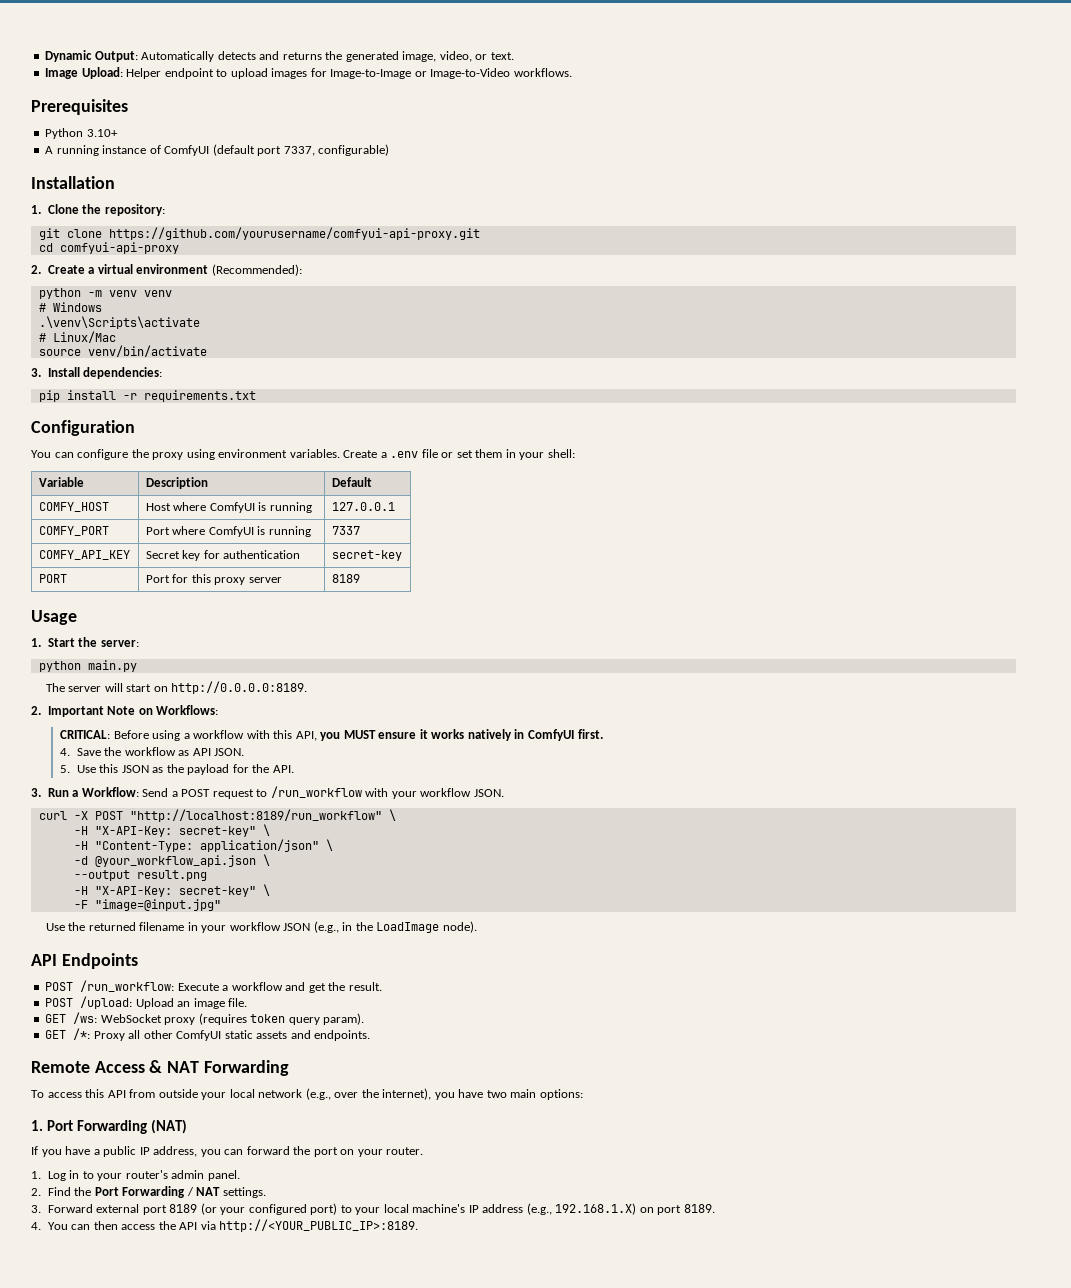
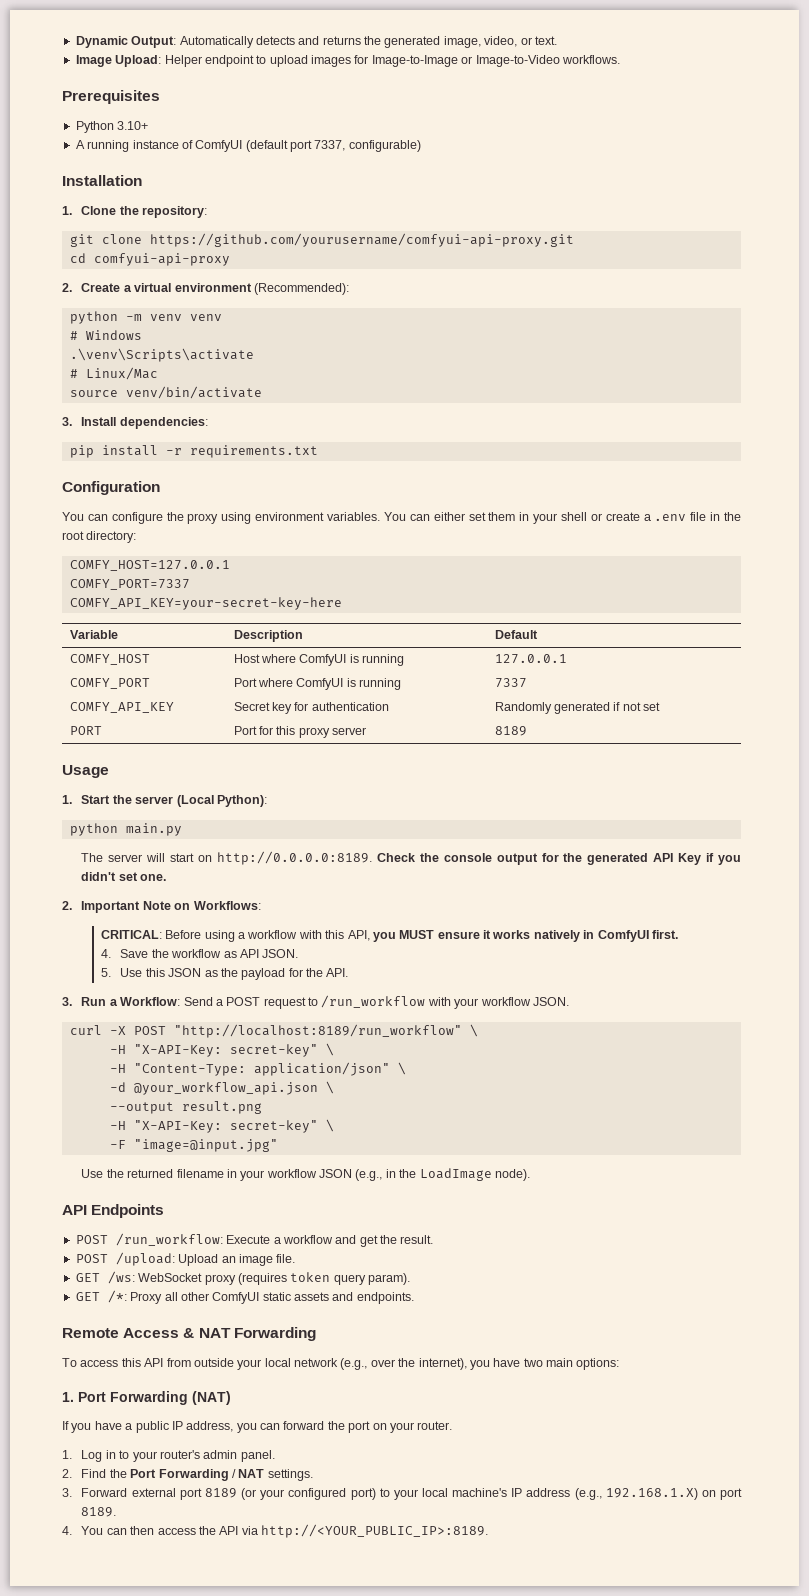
- Create a .env file or set them in your shell:
+ You can either set them in your shell or create a .env file in the root directory:
+ COMFY_HOST=127.0.0.1
+ COMFY_PORT=7337
+ COMFY_API_KEY=your-secret-key-here
- COMFY_API_KEY | Secret key for authentication | secret-key
+ COMFY_API_KEY | Secret key for authentication | Randomly generated if not set
- 1. Start the server:
+ 1. Start the server (Local Python):
- The server will start on http://0.0.0.0:8189.
+ The server will start on http://0.0.0.0:8189. Check the console output for the generated API Key if you didn't set one.

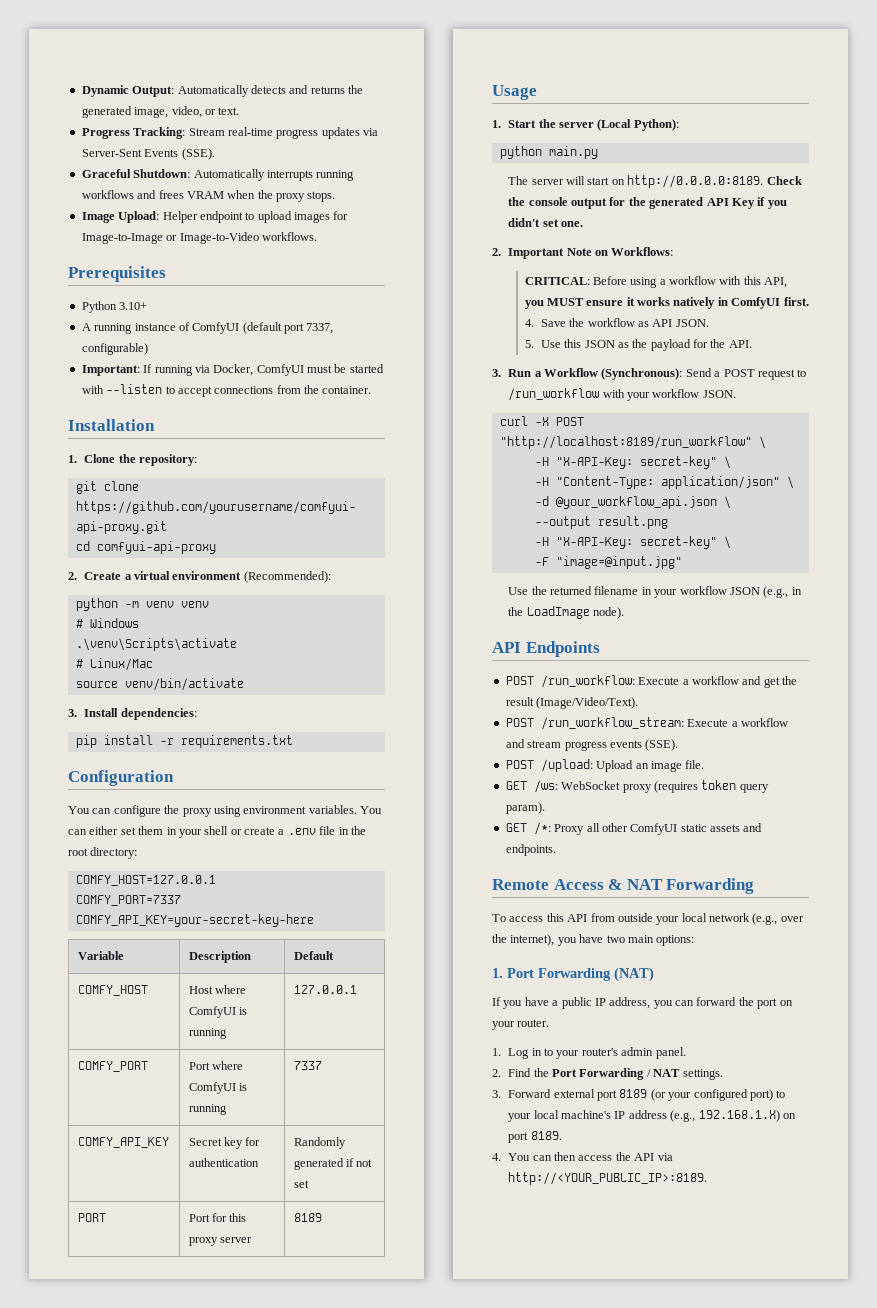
+ Progress Tracking: Stream real-time progress updates via Server-Sent Events (SSE).
+ Graceful Shutdown: Automatically interrupts running workflows and frees VRAM when the proxy stops.
+ Important: If running via Docker, ComfyUI must be started with --listen to accept connections from the container.
- 3. Run a Workflow: Send a POST request to /run_workflow with your workflow JSON.
+ 3. Run a Workflow (Synchronous): Send a POST request to /run_workflow with your workflow JSON.
- POST /run_workflow: Execute a workflow and get the result.
+ POST /run_workflow: Execute a workflow and get the result (Image/Video/Text).
+ POST /run_workflow_stream: Execute a workflow and stream progress events (SSE).

